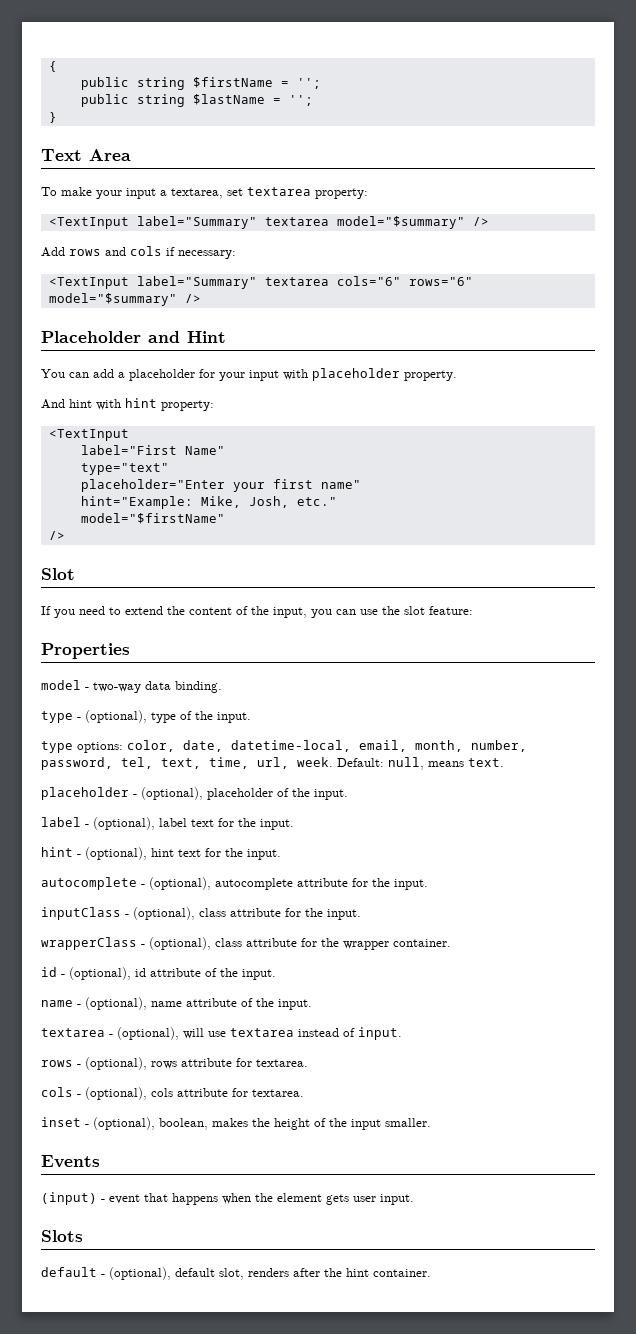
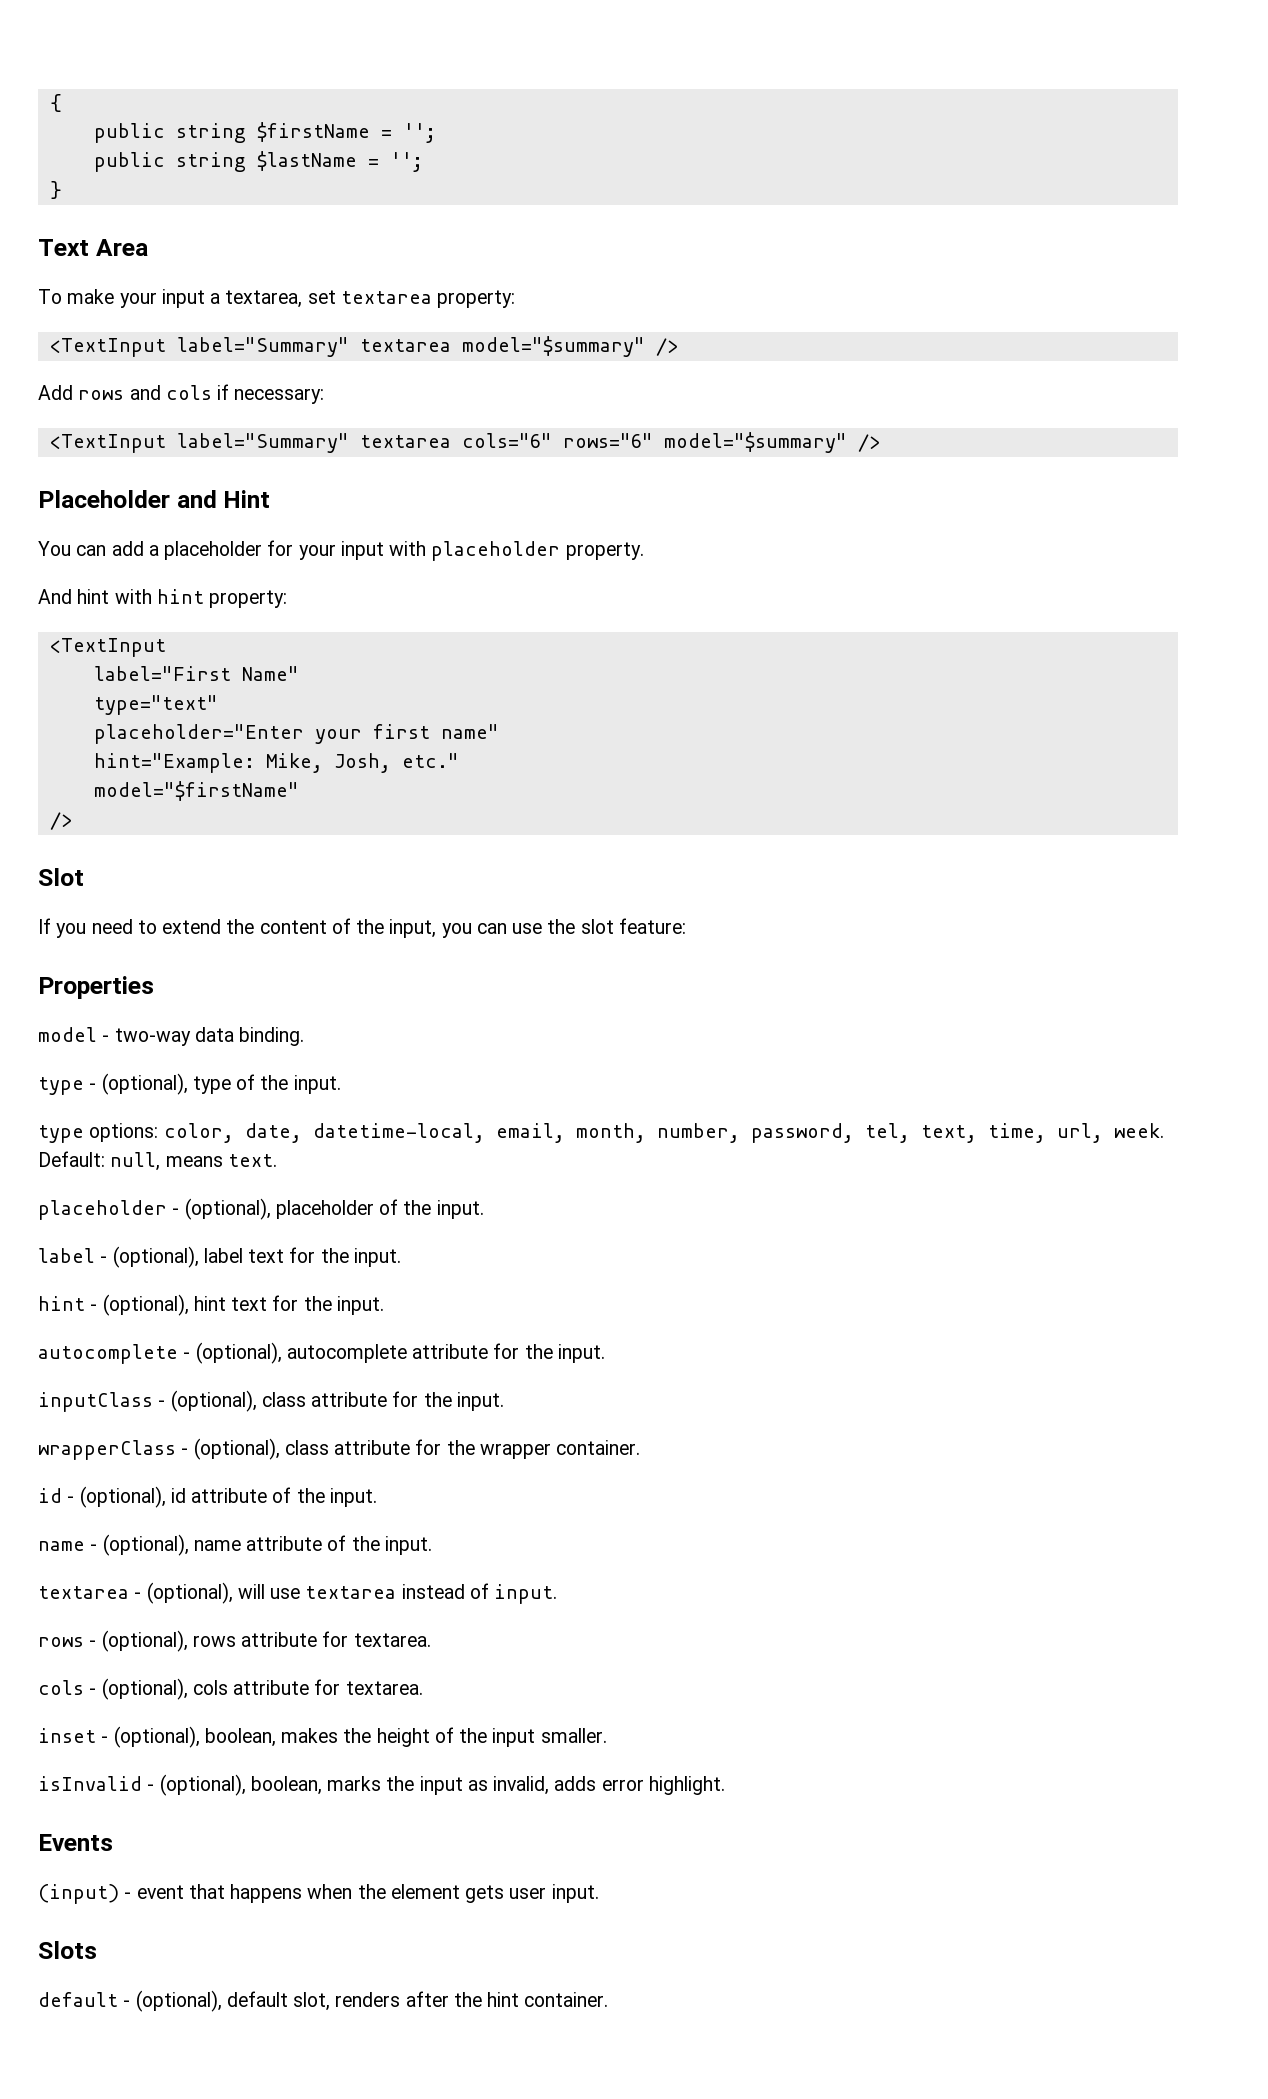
+ isInvalid - (optional), boolean, marks the input as invalid, adds error highlight.

